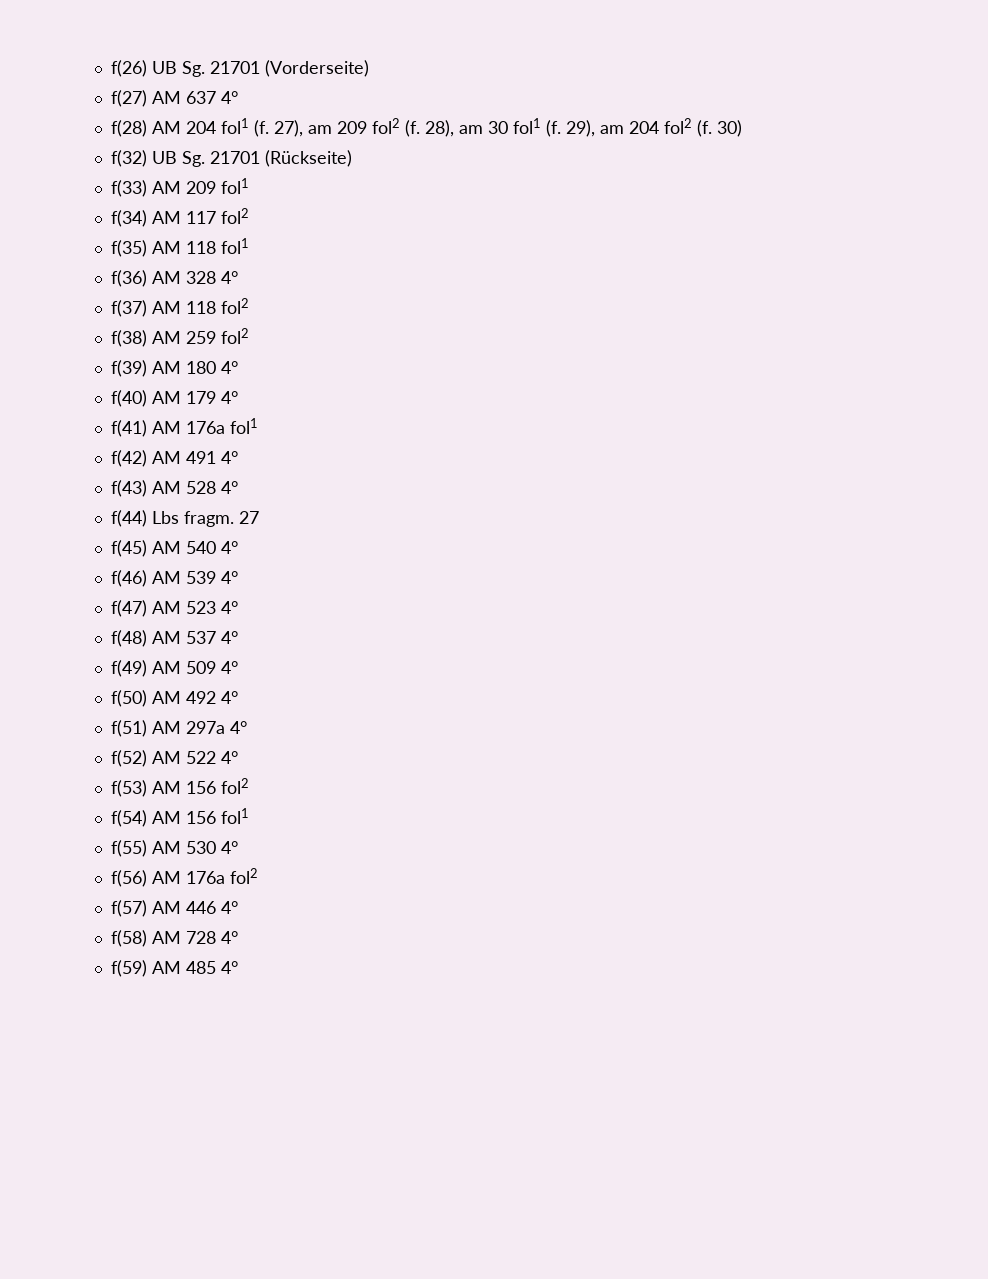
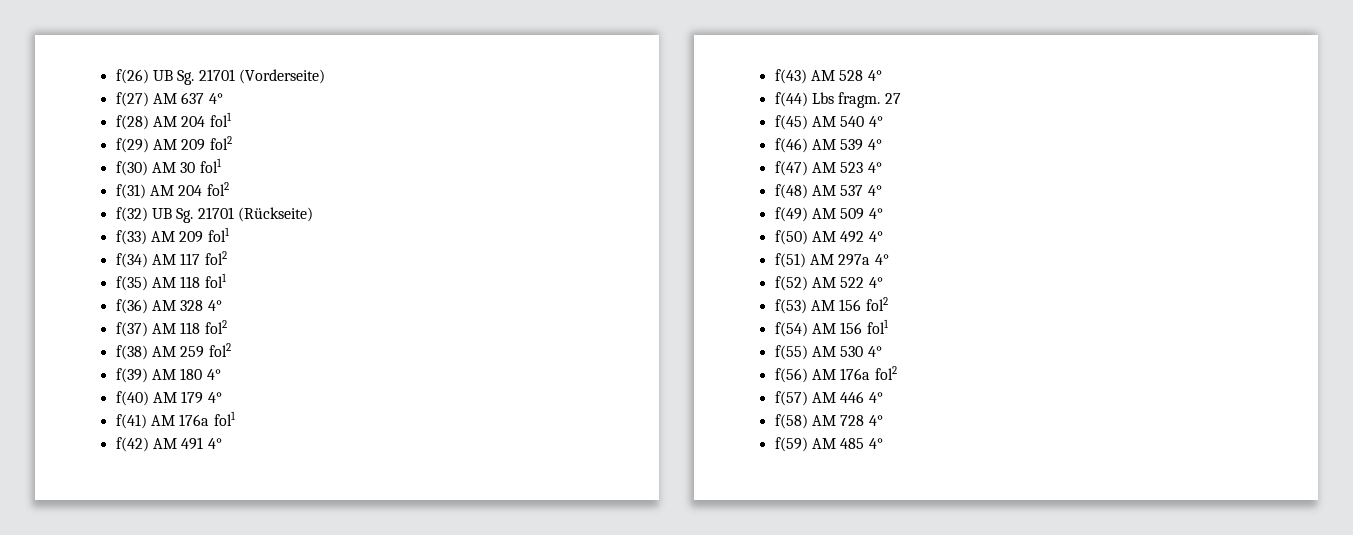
- f(28) AM 204 fol1 (f. 27), am 209 fol2 (f. 28), am 30 fol1 (f. 29), am 204 fol2 (f. 30)
+ f(28) AM 204 fol1
+ f(29) AM 209 fol2
+ f(30) AM 30 fol1
+ f(31) AM 204 fol2

